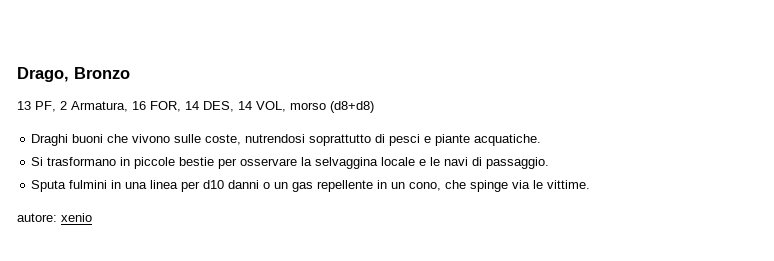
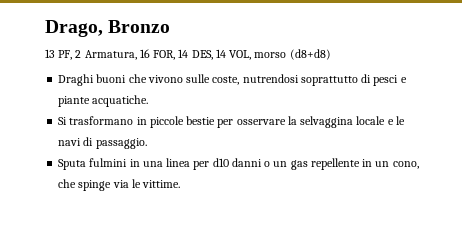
- autore: xenio

